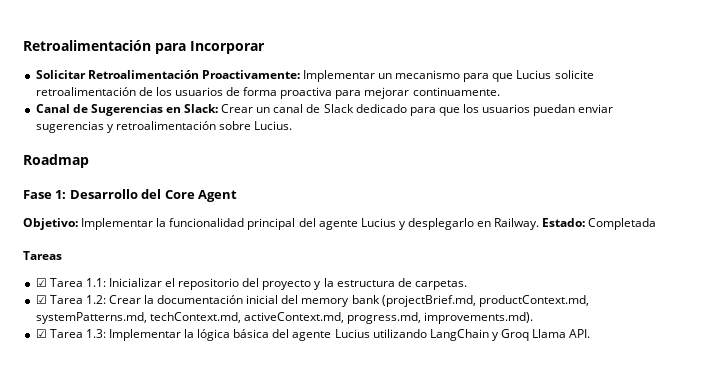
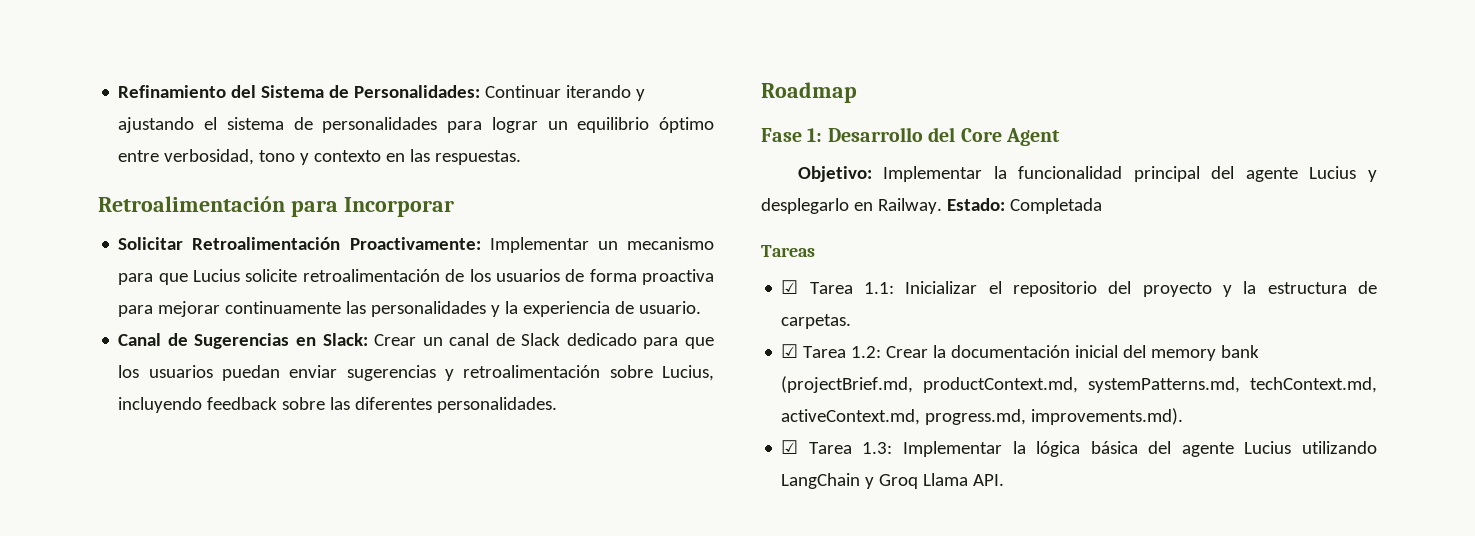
+ Refinamiento del Sistema de Personalidades: Continuar iterando y ajustando el sistema de personalidades para lograr un equilibrio óptimo entre verbosidad, tono y contexto en las respuestas.
- Solicitar Retroalimentación Proactivamente: Implementar un mecanismo para que Lucius solicite retroalimentación de los usuarios de forma proactiva para mejorar continuamente.
+ Solicitar Retroalimentación Proactivamente: Implementar un mecanismo para que Lucius solicite retroalimentación de los usuarios de forma proactiva para mejorar continuamente las personalidades y la experiencia de usuario.
- Canal de Sugerencias en Slack: Crear un canal de Slack dedicado para que los usuarios puedan enviar sugerencias y retroalimentación sobre Lucius.
+ Canal de Sugerencias en Slack: Crear un canal de Slack dedicado para que los usuarios puedan enviar sugerencias y retroalimentación sobre Lucius, incluyendo feedback sobre las diferentes personalidades.

